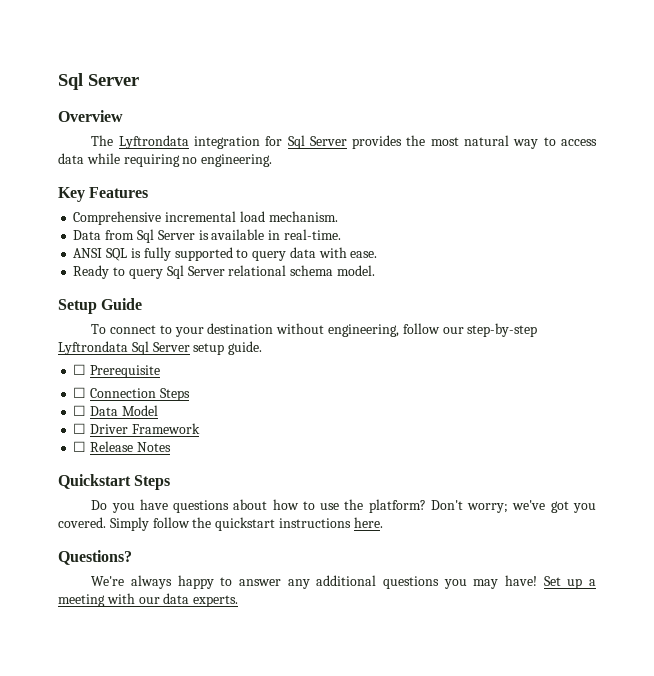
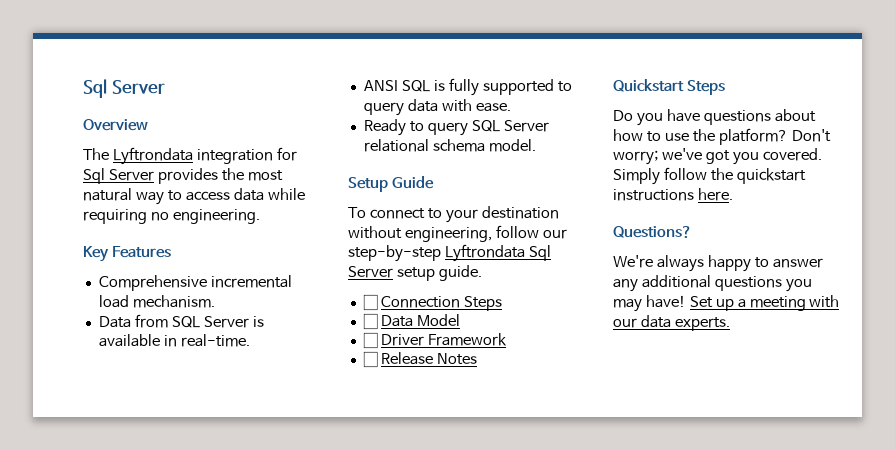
- Data from Sql Server is available in real-time.
+ Data from SQL Server is available in real-time.
- Ready to query Sql Server relational schema model.
+ Ready to query SQL Server relational schema model.
- ☐ Prerequisite

